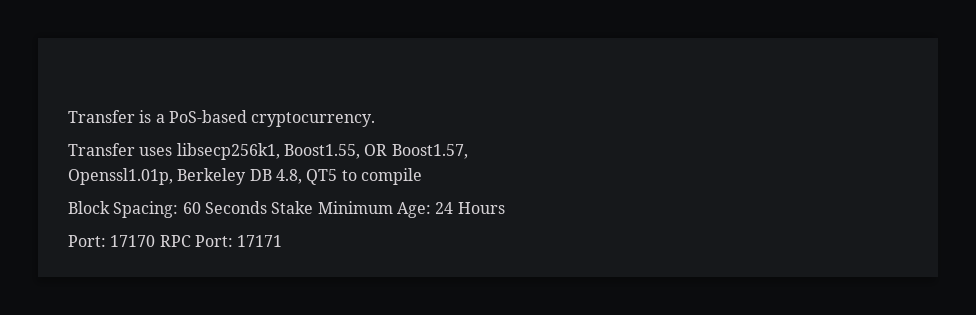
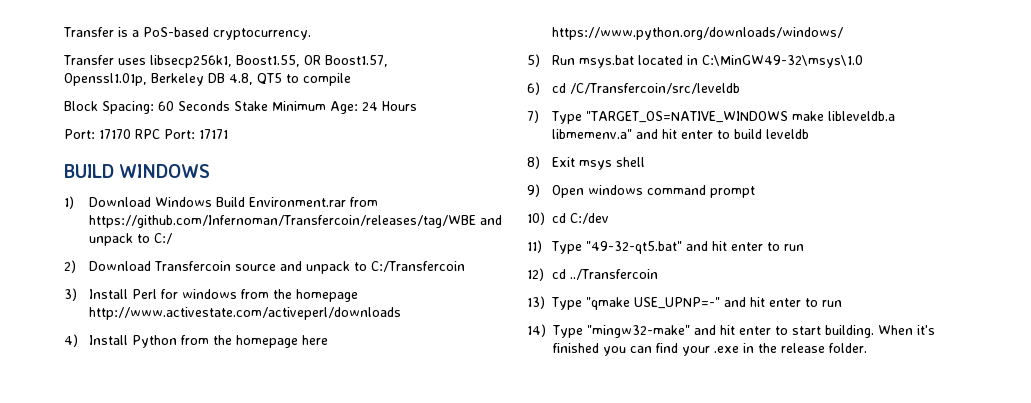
+ BUILD WINDOWS
+ 1) Download Windows Build Environment.rar from https://github.com/Infernoman/Transfercoin/releases/tag/WBE and unpack to C:/
+ 2) Download Transfercoin source and unpack to C:/Transfercoin
+ 3) Install Perl for windows from the homepage http://www.activestate.com/activeperl/downloads
+ 4) Install Python from the homepage here https://www.python.org/downloads/windows/
+ 5) Run msys.bat located in C:\MinGW49-32\msys\1.0
+ 6) cd /C/Transfercoin/src/leveldb
+ 7) Type "TARGET_OS=NATIVE_WINDOWS make libleveldb.a libmemenv.a" and hit enter to build leveldb
+ 8) Exit msys shell
+ 9) Open windows command prompt
+ 10) cd C:/dev
+ 11) Type "49-32-qt5.bat" and hit enter to run
+ 12) cd ../Transfercoin
+ 13) Type "qmake USE_UPNP=-" and hit enter to run
+ 14) Type "mingw32-make" and hit enter to start building. When it's finished you can find your .exe in the release folder.

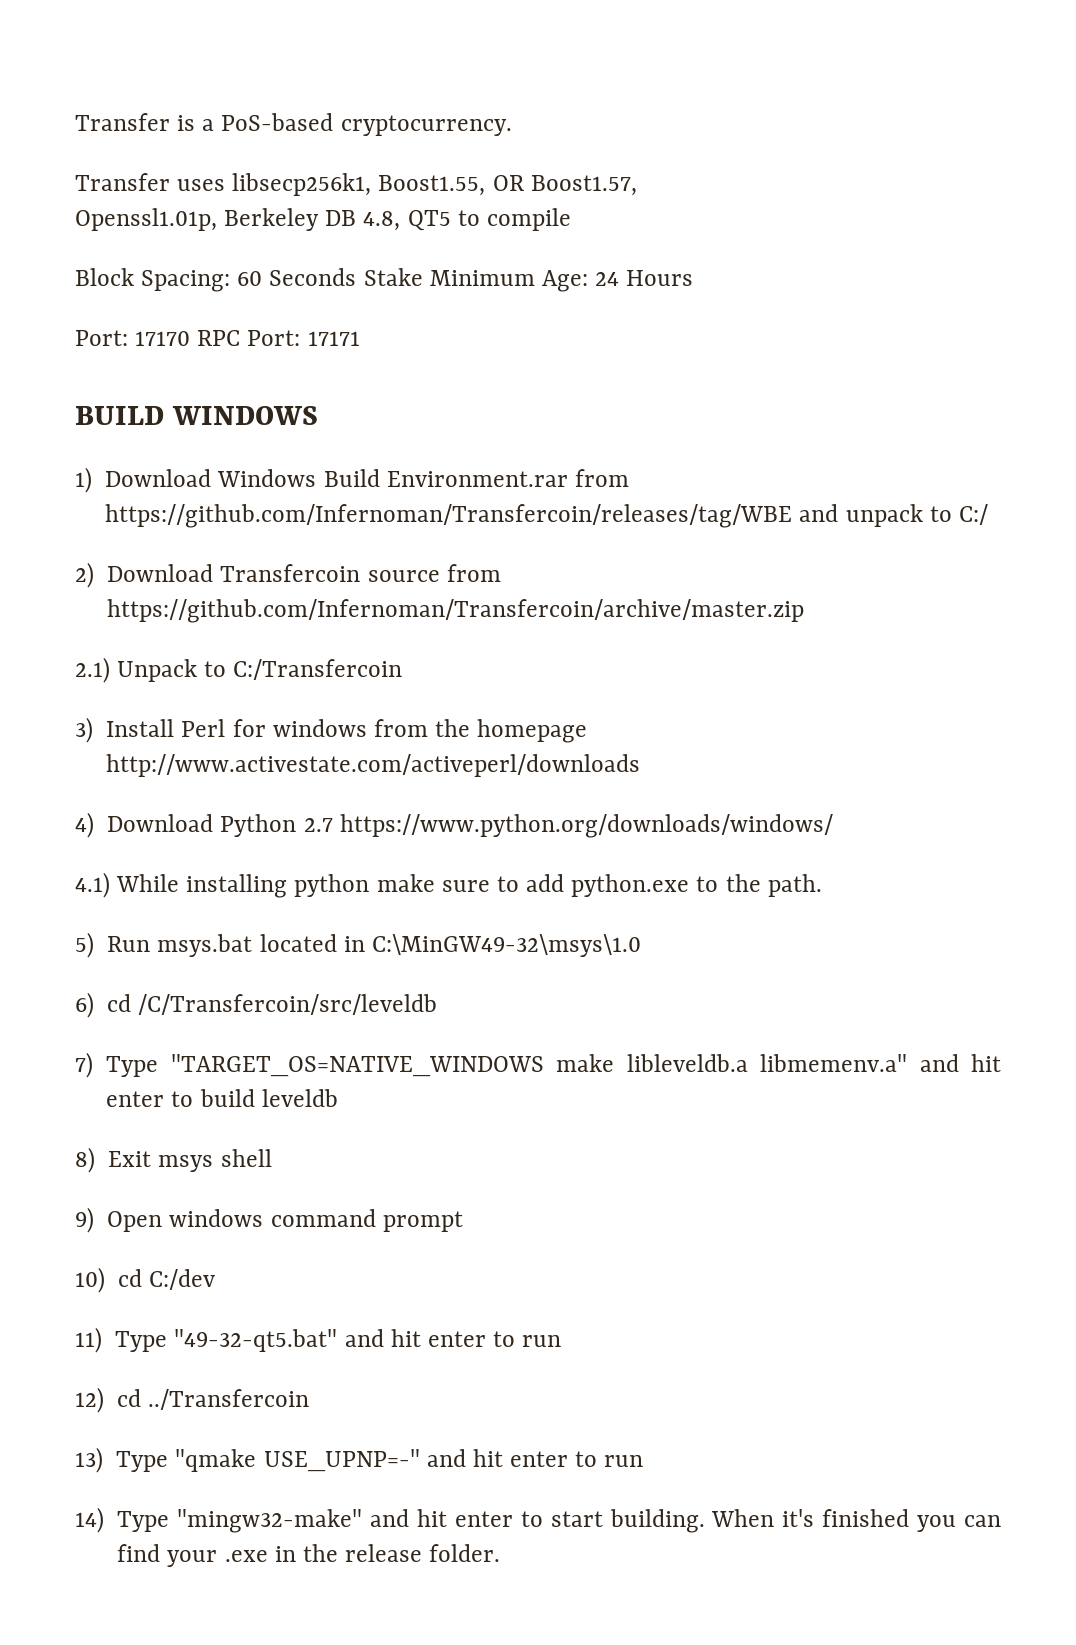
- 2) Download Transfercoin source and unpack to C:/Transfercoin
+ 2) Download Transfercoin source from https://github.com/Infernoman/Transfercoin/archive/master.zip
+ 2.1) Unpack to C:/Transfercoin
- 4) Install Python from the homepage here https://www.python.org/downloads/windows/
+ 4) Download Python 2.7 https://www.python.org/downloads/windows/
+ 4.1) While installing python make sure to add python.exe to the path.

